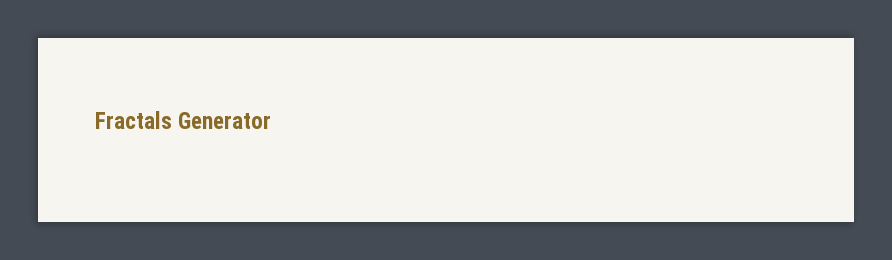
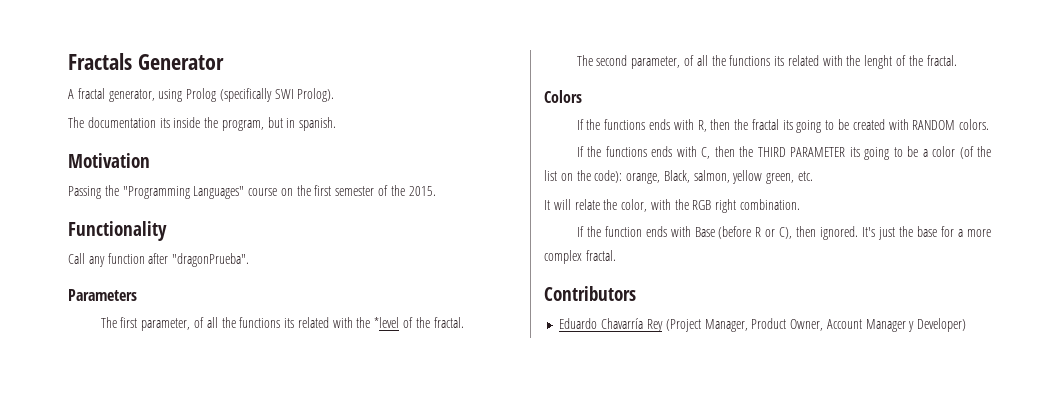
+ A fractal generator, using Prolog (specifically SWI Prolog).
+ The documentation its inside the program, but in spanish.
+ Motivation
+ Passing the "Programming Languages" course on the first semester of the 2015.
+ Functionality
+ Call any function after "dragonPrueba".
+ Parameters
+ The first parameter, of all the functions its related with the *level of the fractal.
+ The second parameter, of all the functions its related with the lenght of the fractal.
+ Colors
+ If the functions ends with R, then the fractal its going to be created with RANDOM colors.
+ If the functions ends with C, then the THIRD PARAMETER its going to be a color (of the list on the code): orange, Black, salmon, yellow green, etc.
+ It will relate the color, with the RGB right combination.
+ If the function ends with Base (before R or C), then ignored. It's just the base for a more complex fractal.
+ Contributors
+ Eduardo Chavarría Rey (Project Manager, Product Owner, Account Manager y Developer)

